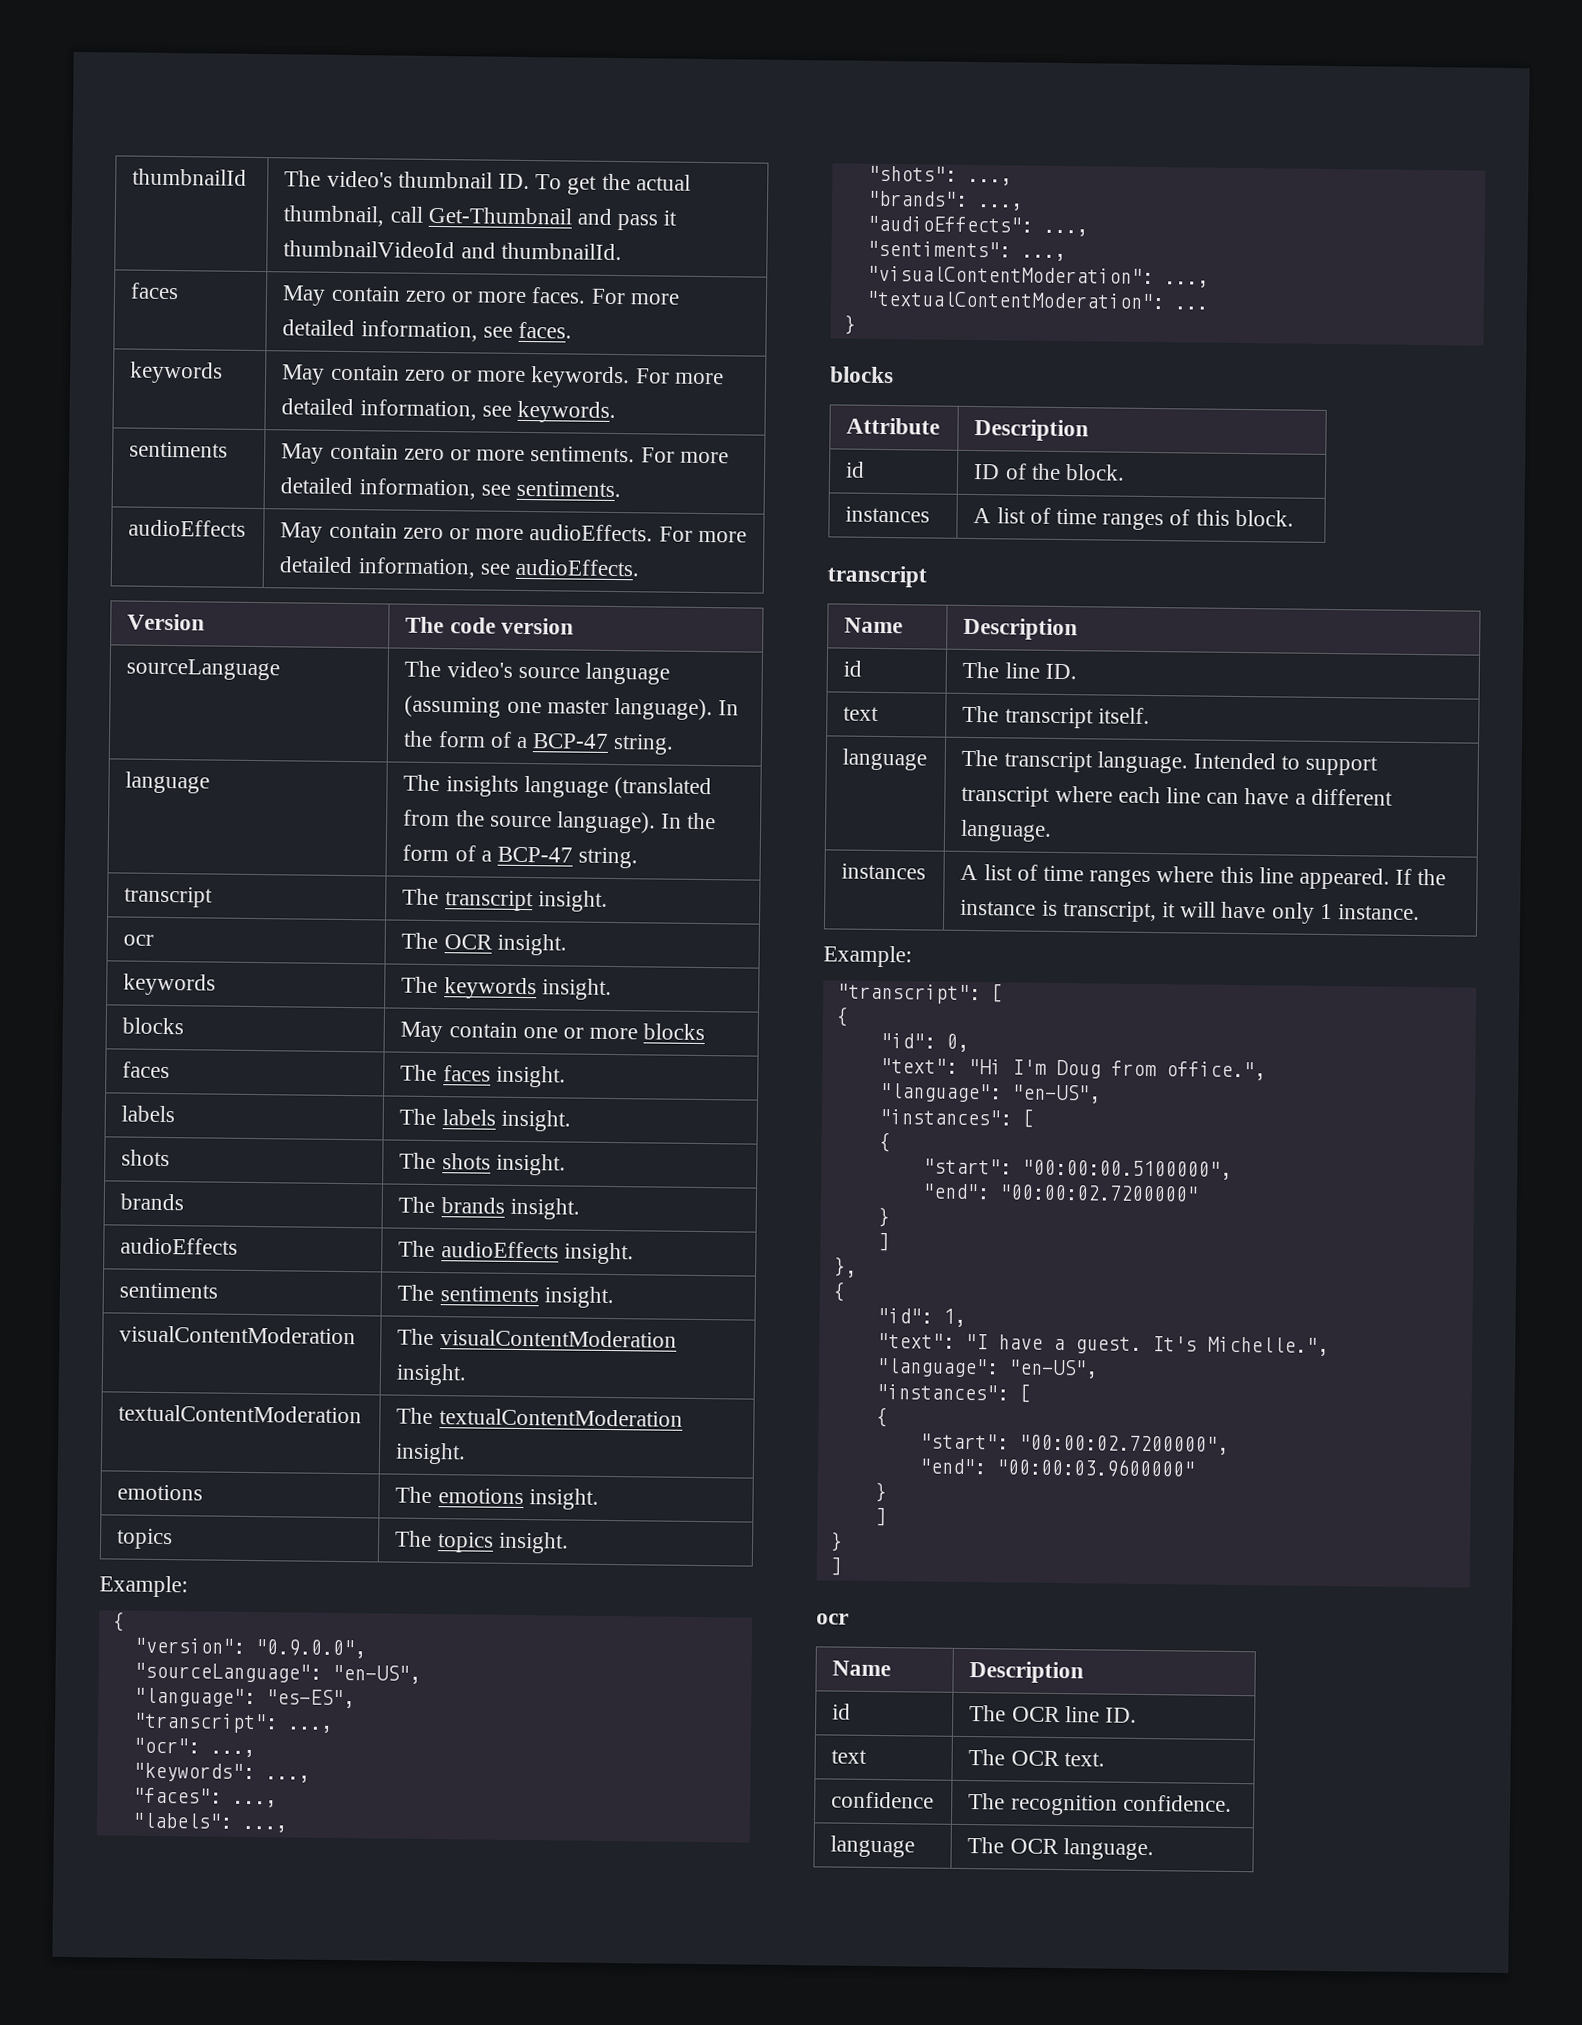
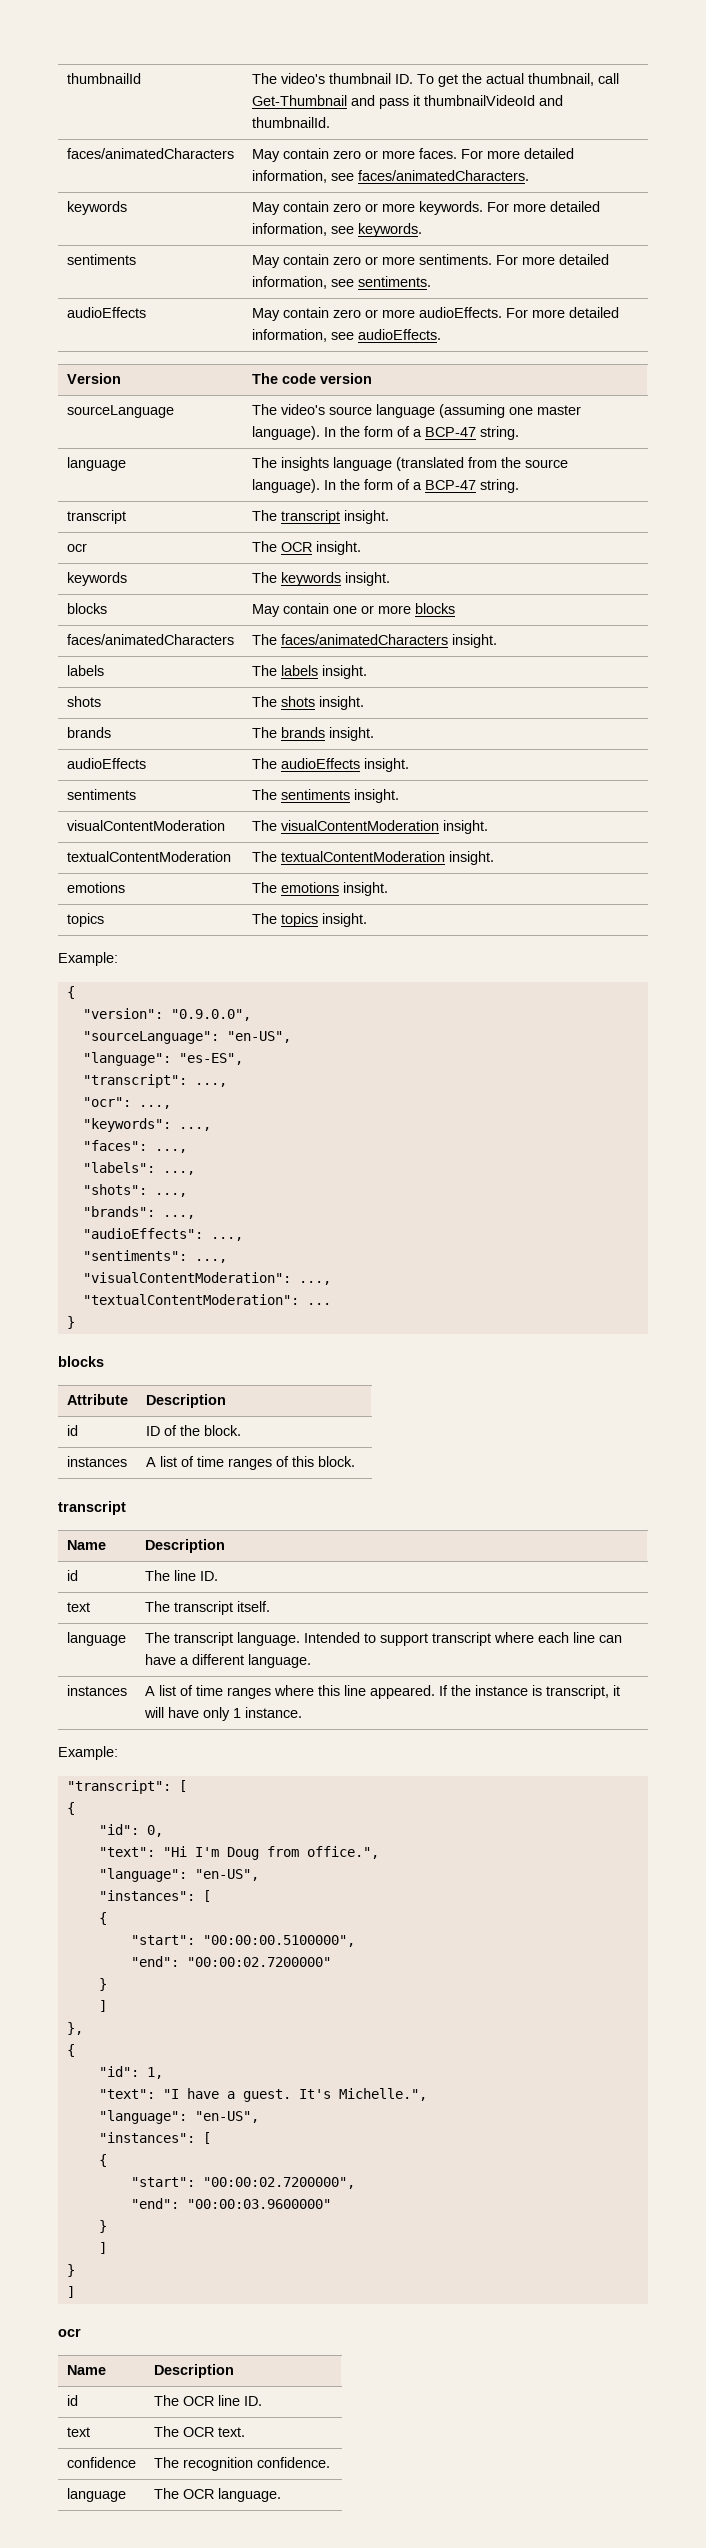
- faces | May contain zero or more faces. For more detailed information, see faces.
+ faces/animatedCharacters | May contain zero or more faces. For more detailed information, see faces/animatedCharacters.
- faces | The faces insight.
+ faces/animatedCharacters | The faces/animatedCharacters insight.

